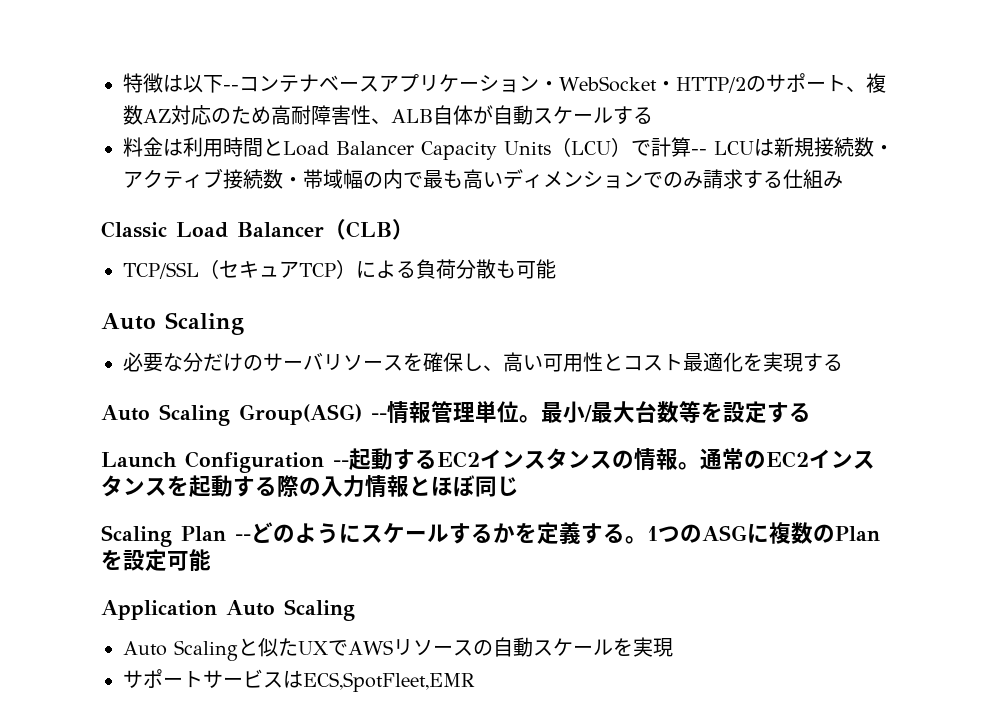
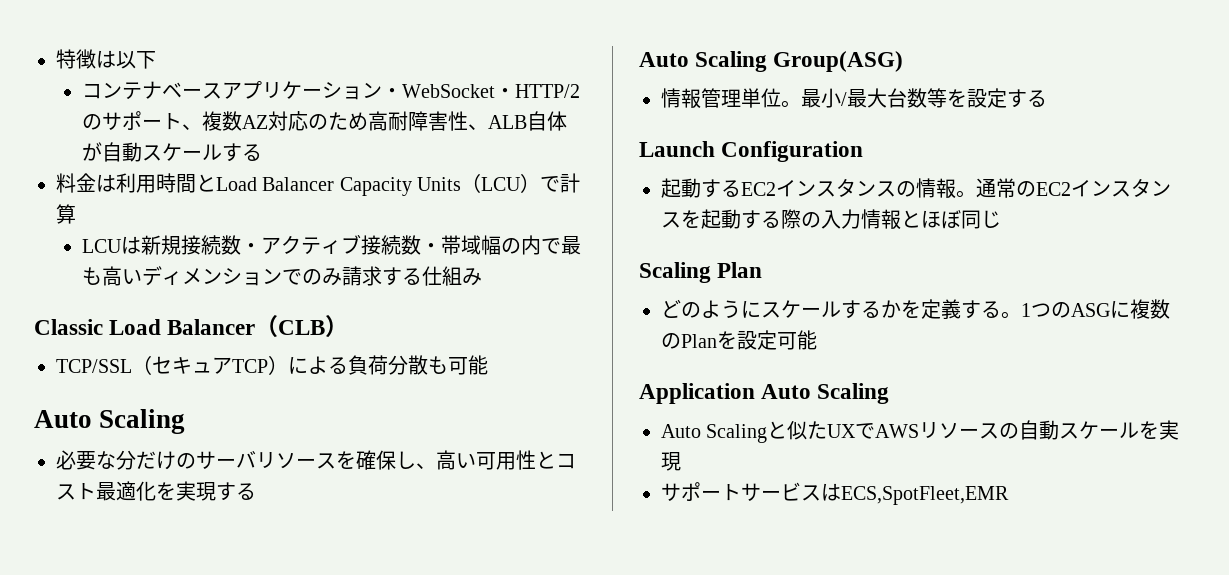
- 特徴は以下--コンテナベースアプリケーション・WebSocket・HTTP/2のサポート、複数AZ対応のため高耐障害性、ALB自体が自動スケールする
+ 特徴は以下
+ コンテナベースアプリケーション・WebSocket・HTTP/2のサポート、複数AZ対応のため高耐障害性、ALB自体が自動スケールする
- 料金は利用時間とLoad Balancer Capacity Units（LCU）で計算-- LCUは新規接続数・アクティブ接続数・帯域幅の内で最も高いディメンションでのみ請求する仕組み
+ 料金は利用時間とLoad Balancer Capacity Units（LCU）で計算
+ LCUは新規接続数・アクティブ接続数・帯域幅の内で最も高いディメンションでのみ請求する仕組み
- Auto Scaling Group(ASG) --情報管理単位。
+ Auto Scaling Group(ASG)
+ 情報管理単位。
- Launch Configuration --起動するEC2インスタンスの情報。
+ Launch Configuration
+ 起動するEC2インスタンスの情報。
- Scaling Plan --どのようにスケールするかを定義する。
+ Scaling Plan
+ どのようにスケールするかを定義する。

